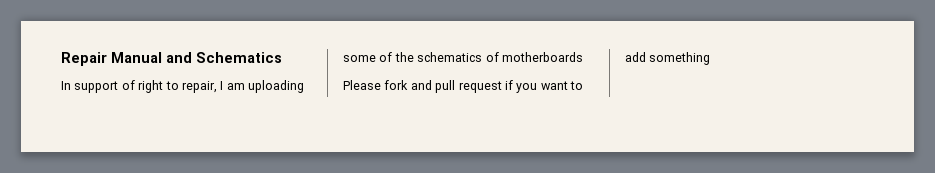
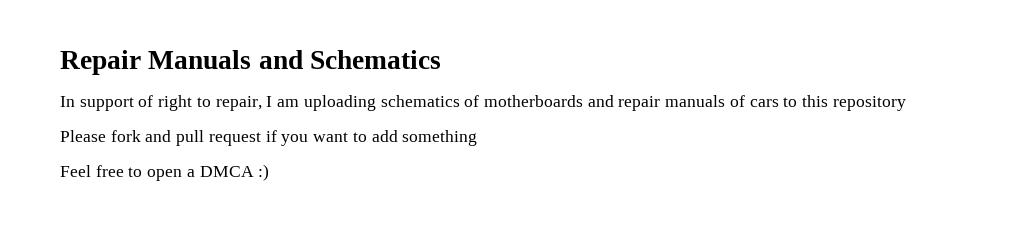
- Repair Manual and Schematics
+ Repair Manuals and Schematics
- In support of right to repair, I am uploading some of the schematics of motherboards
+ In support of right to repair, I am uploading schematics of motherboards and repair manuals of cars to this repository
+ Feel free to open a DMCA :)

